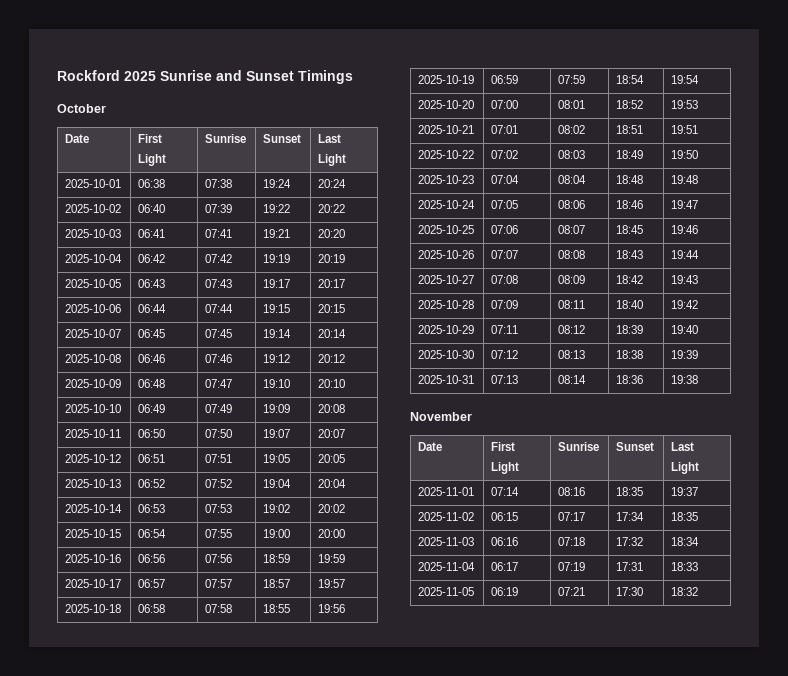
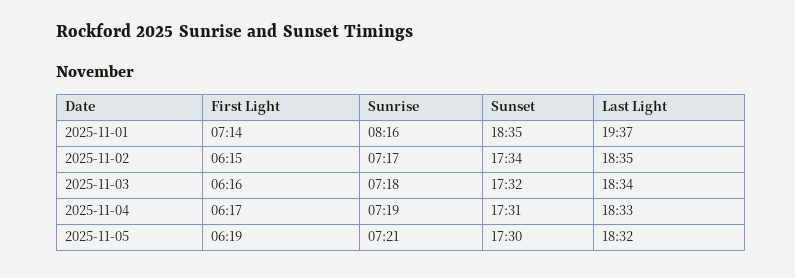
- October
- Date | First Light | Sunrise | Sunset | Last Light
- 2025-10-01 | 06:38 | 07:38 | 19:24 | 20:24
- 2025-10-02 | 06:40 | 07:39 | 19:22 | 20:22
- 2025-10-03 | 06:41 | 07:41 | 19:21 | 20:20
- 2025-10-04 | 06:42 | 07:42 | 19:19 | 20:19
- 2025-10-05 | 06:43 | 07:43 | 19:17 | 20:17
- 2025-10-06 | 06:44 | 07:44 | 19:15 | 20:15
- 2025-10-07 | 06:45 | 07:45 | 19:14 | 20:14
- 2025-10-08 | 06:46 | 07:46 | 19:12 | 20:12
- 2025-10-09 | 06:48 | 07:47 | 19:10 | 20:10
- 2025-10-10 | 06:49 | 07:49 | 19:09 | 20:08
- 2025-10-11 | 06:50 | 07:50 | 19:07 | 20:07
- 2025-10-12 | 06:51 | 07:51 | 19:05 | 20:05
- 2025-10-13 | 06:52 | 07:52 | 19:04 | 20:04
- 2025-10-14 | 06:53 | 07:53 | 19:02 | 20:02
- 2025-10-15 | 06:54 | 07:55 | 19:00 | 20:00
- 2025-10-16 | 06:56 | 07:56 | 18:59 | 19:59
- 2025-10-17 | 06:57 | 07:57 | 18:57 | 19:57
- 2025-10-18 | 06:58 | 07:58 | 18:55 | 19:56
- 2025-10-19 | 06:59 | 07:59 | 18:54 | 19:54
- 2025-10-20 | 07:00 | 08:01 | 18:52 | 19:53
- 2025-10-21 | 07:01 | 08:02 | 18:51 | 19:51
- 2025-10-22 | 07:02 | 08:03 | 18:49 | 19:50
- 2025-10-23 | 07:04 | 08:04 | 18:48 | 19:48
- 2025-10-24 | 07:05 | 08:06 | 18:46 | 19:47
- 2025-10-25 | 07:06 | 08:07 | 18:45 | 19:46
- 2025-10-26 | 07:07 | 08:08 | 18:43 | 19:44
- 2025-10-27 | 07:08 | 08:09 | 18:42 | 19:43
- 2025-10-28 | 07:09 | 08:11 | 18:40 | 19:42
- 2025-10-29 | 07:11 | 08:12 | 18:39 | 19:40
- 2025-10-30 | 07:12 | 08:13 | 18:38 | 19:39
- 2025-10-31 | 07:13 | 08:14 | 18:36 | 19:38

